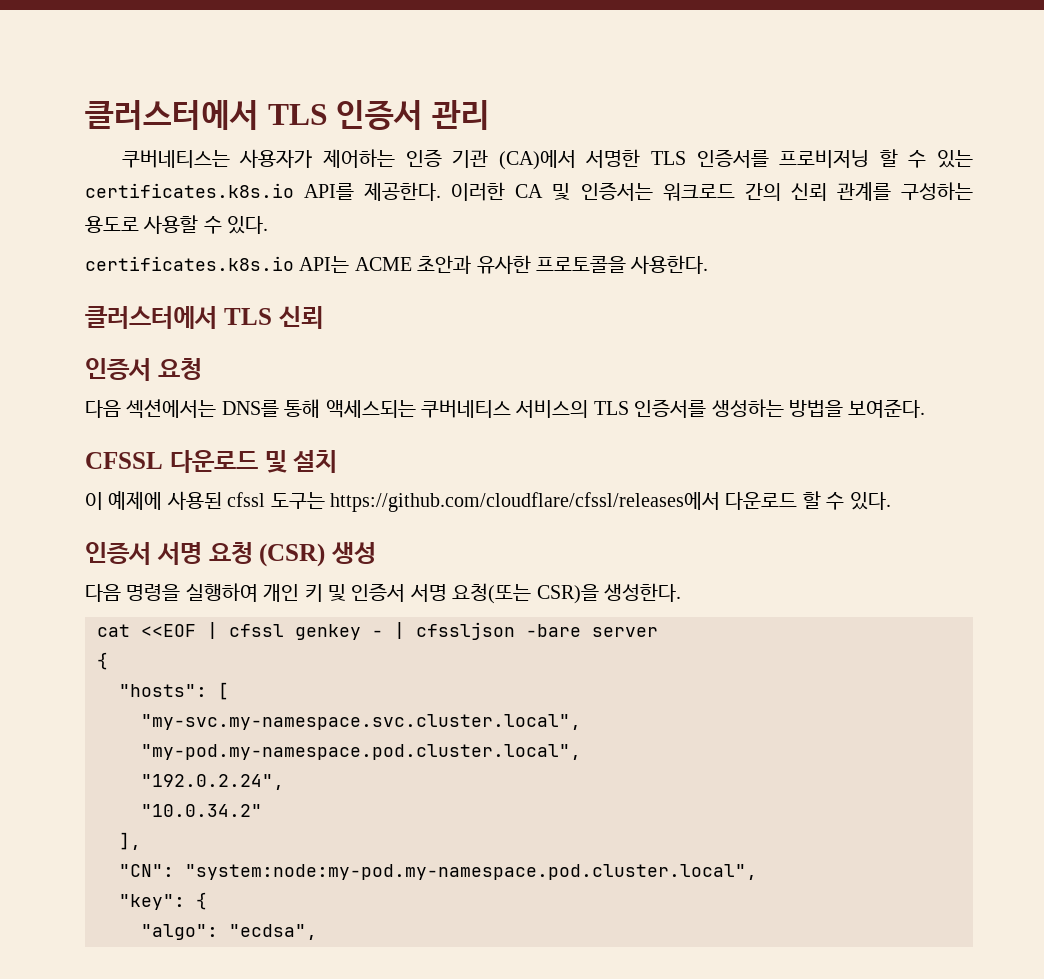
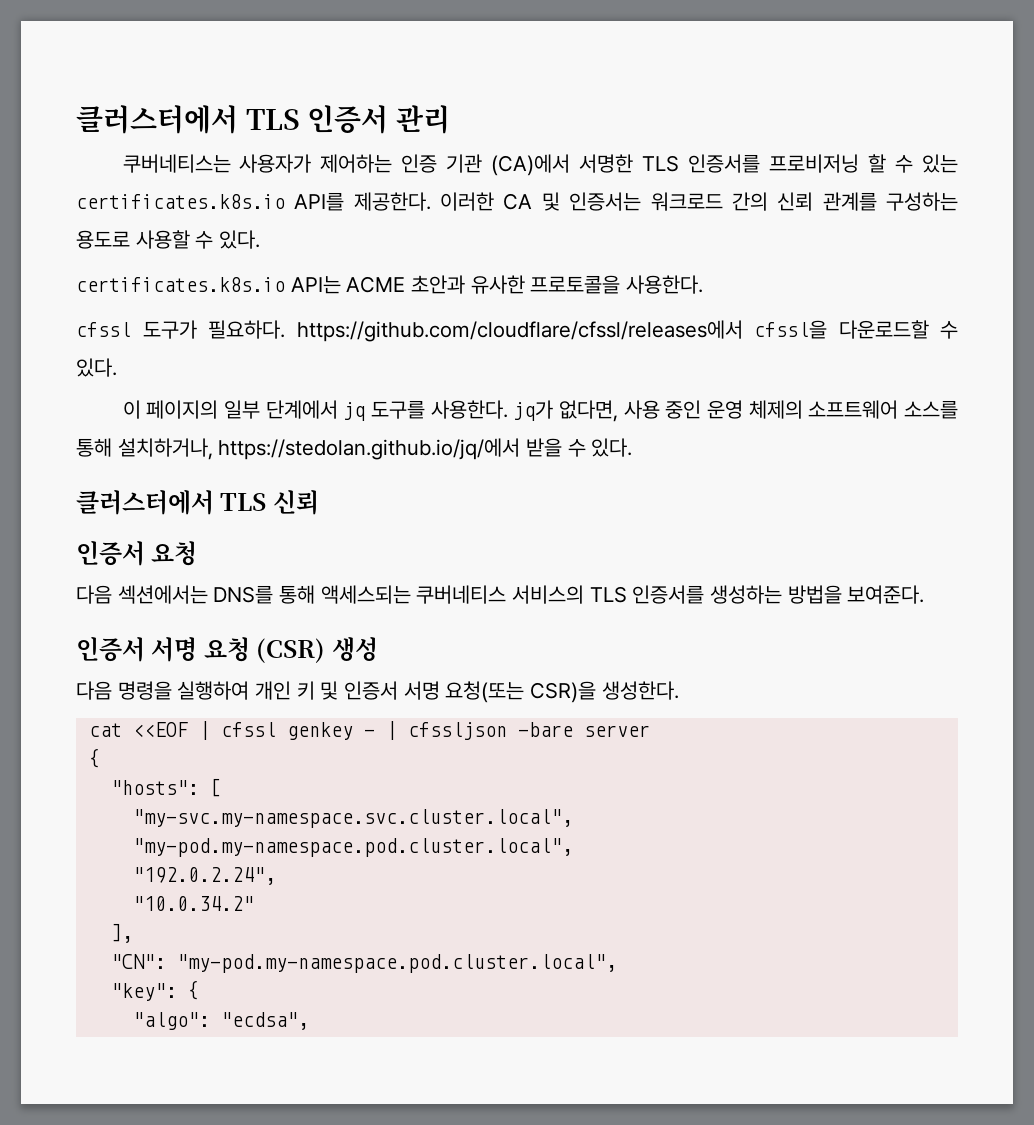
+ cfssl 도구가 필요하다. https://github.com/cloudflare/cfssl/releases에서 cfssl을 다운로드할 수 있다.
+ 이 페이지의 일부 단계에서 jq 도구를 사용한다. jq가 없다면, 사용 중인 운영 체제의 소프트웨어 소스를 통해 설치하거나, https://stedolan.github.io/jq/에서 받을 수 있다.
- CFSSL 다운로드 및 설치
- 이 예제에 사용된 cfssl 도구는 https://github.com/cloudflare/cfssl/releases에서 다운로드 할 수 있다.
- "CN": "system:node:my-pod.my-namespace.pod.cluster.local",
+ "CN": "my-pod.my-namespace.pod.cluster.local",

